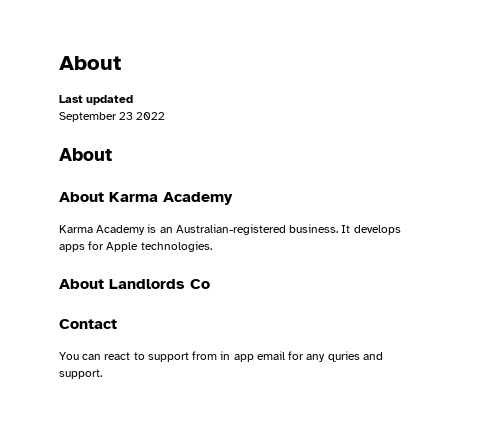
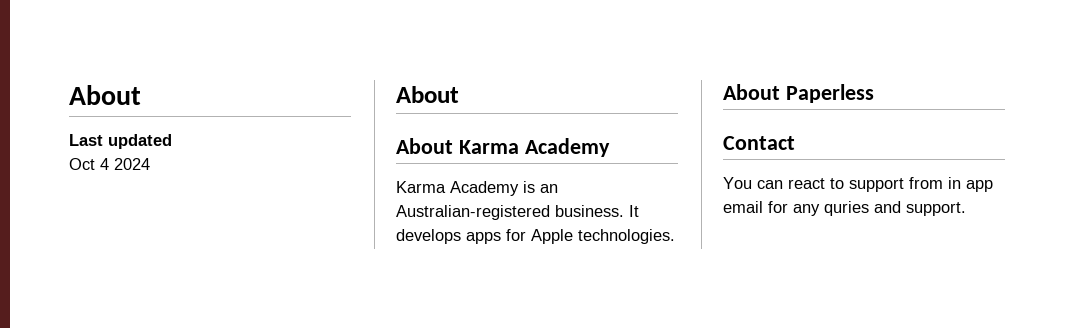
- September 23 2022
+ Oct 4 2024
- About Landlords Co
+ About Paperless

